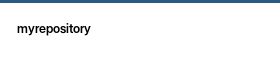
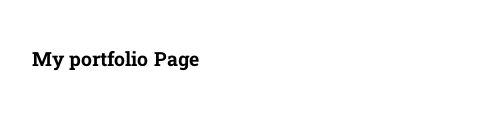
- myrepository
+ My portfolio Page

